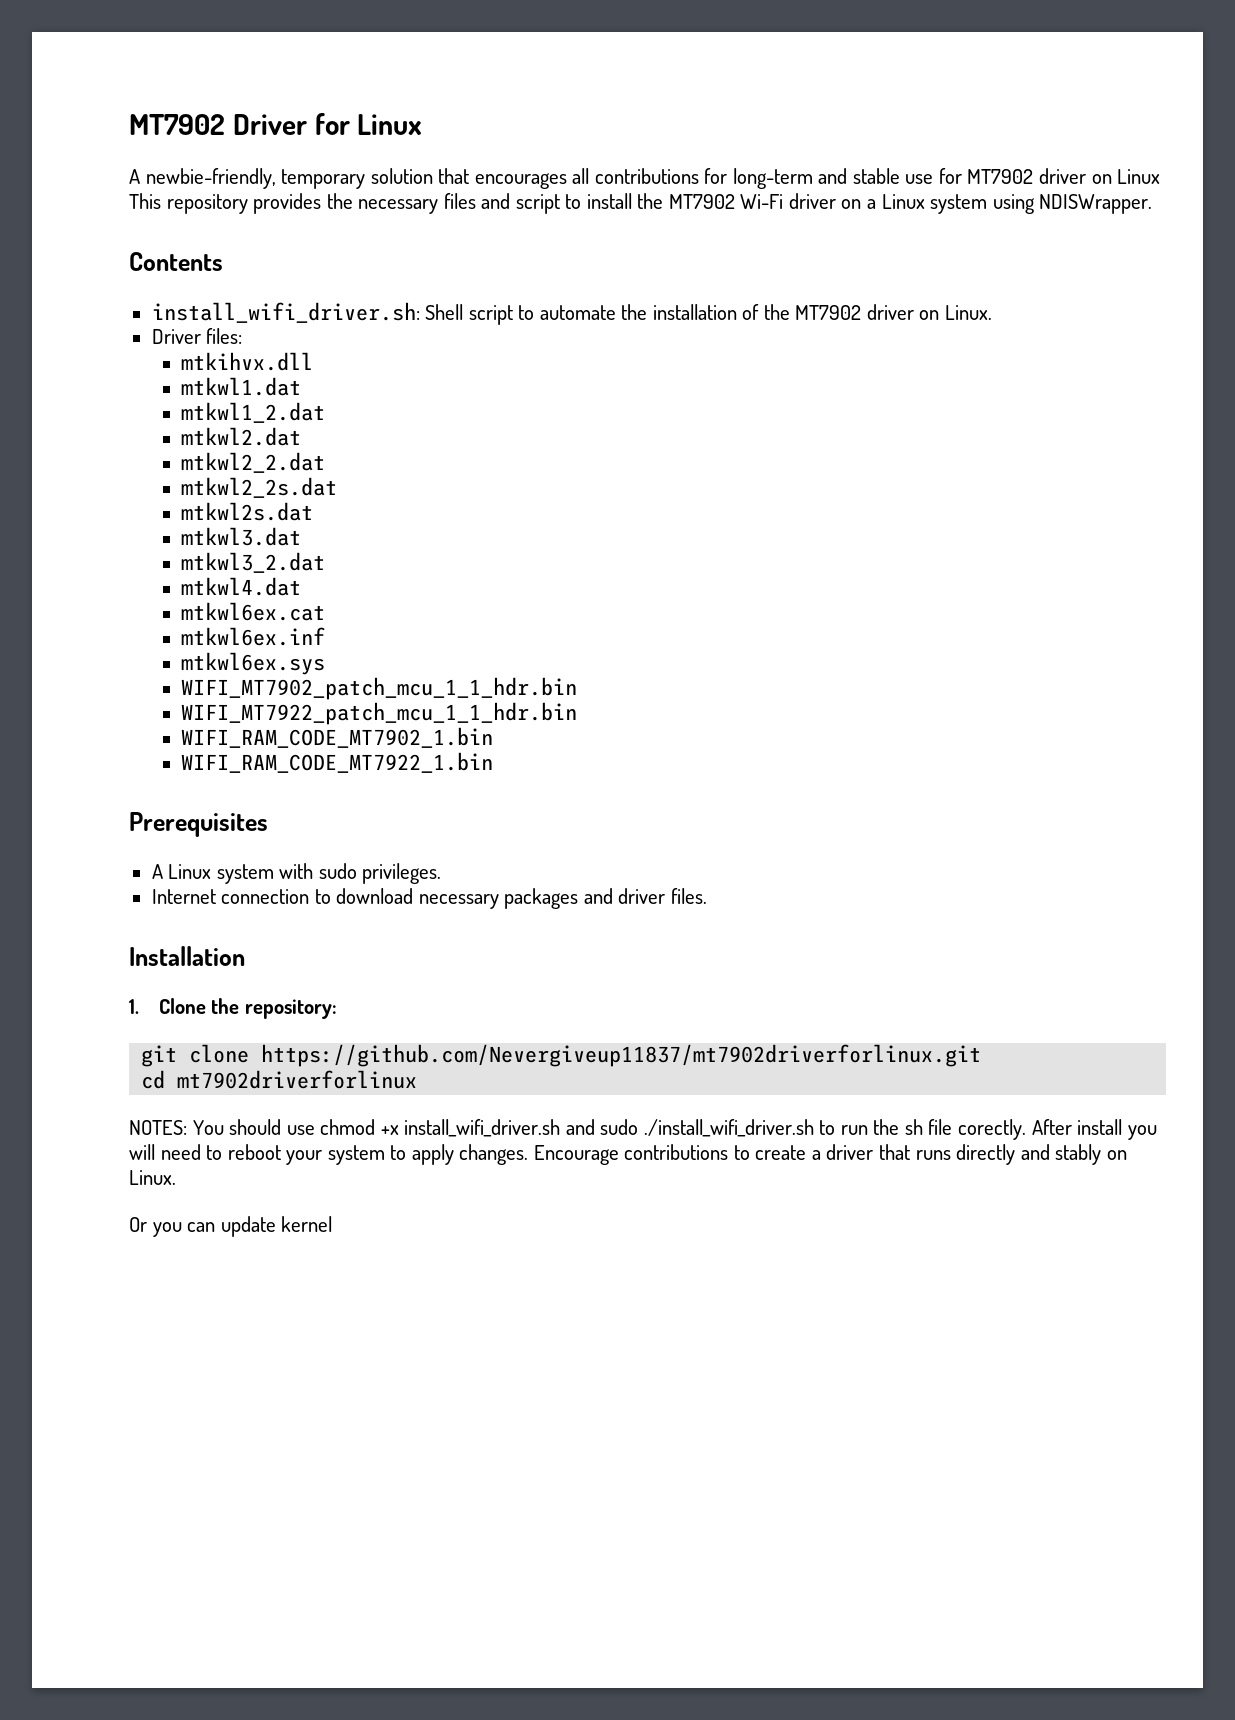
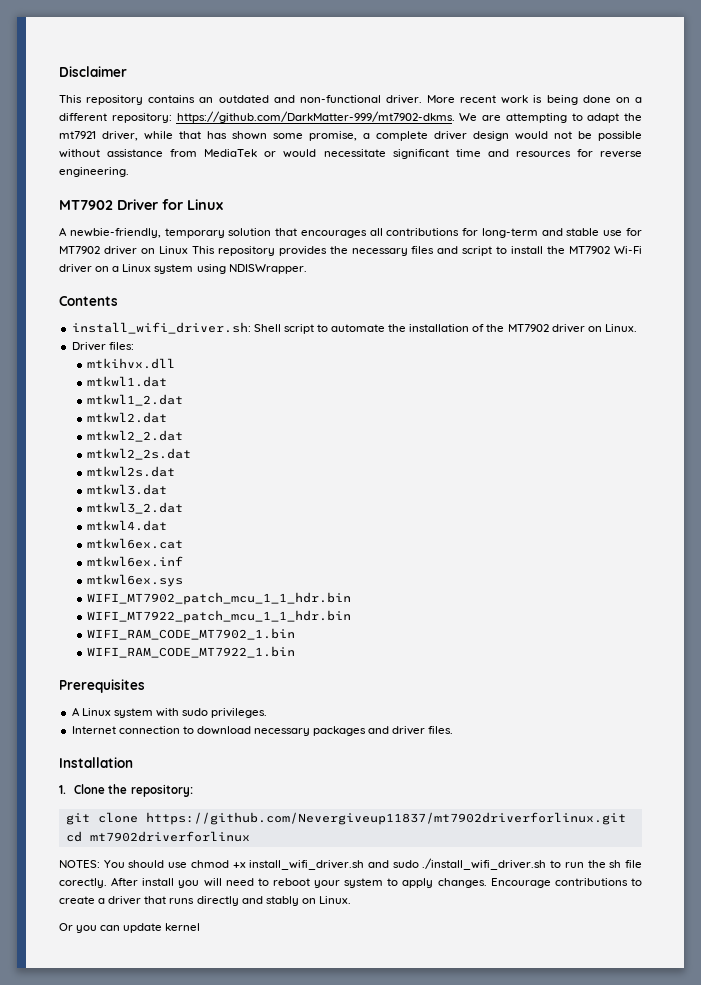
+ Disclaimer
+ This repository contains an outdated and non-functional driver. More recent work is being done on a different repository: https://github.com/DarkMatter-999/mt7902-dkms. We are attempting to adapt the mt7921 driver, while that has shown some promise, a complete driver design would not be possible without assistance from MediaTek or would necessitate significant time and resources for reverse engineering.

